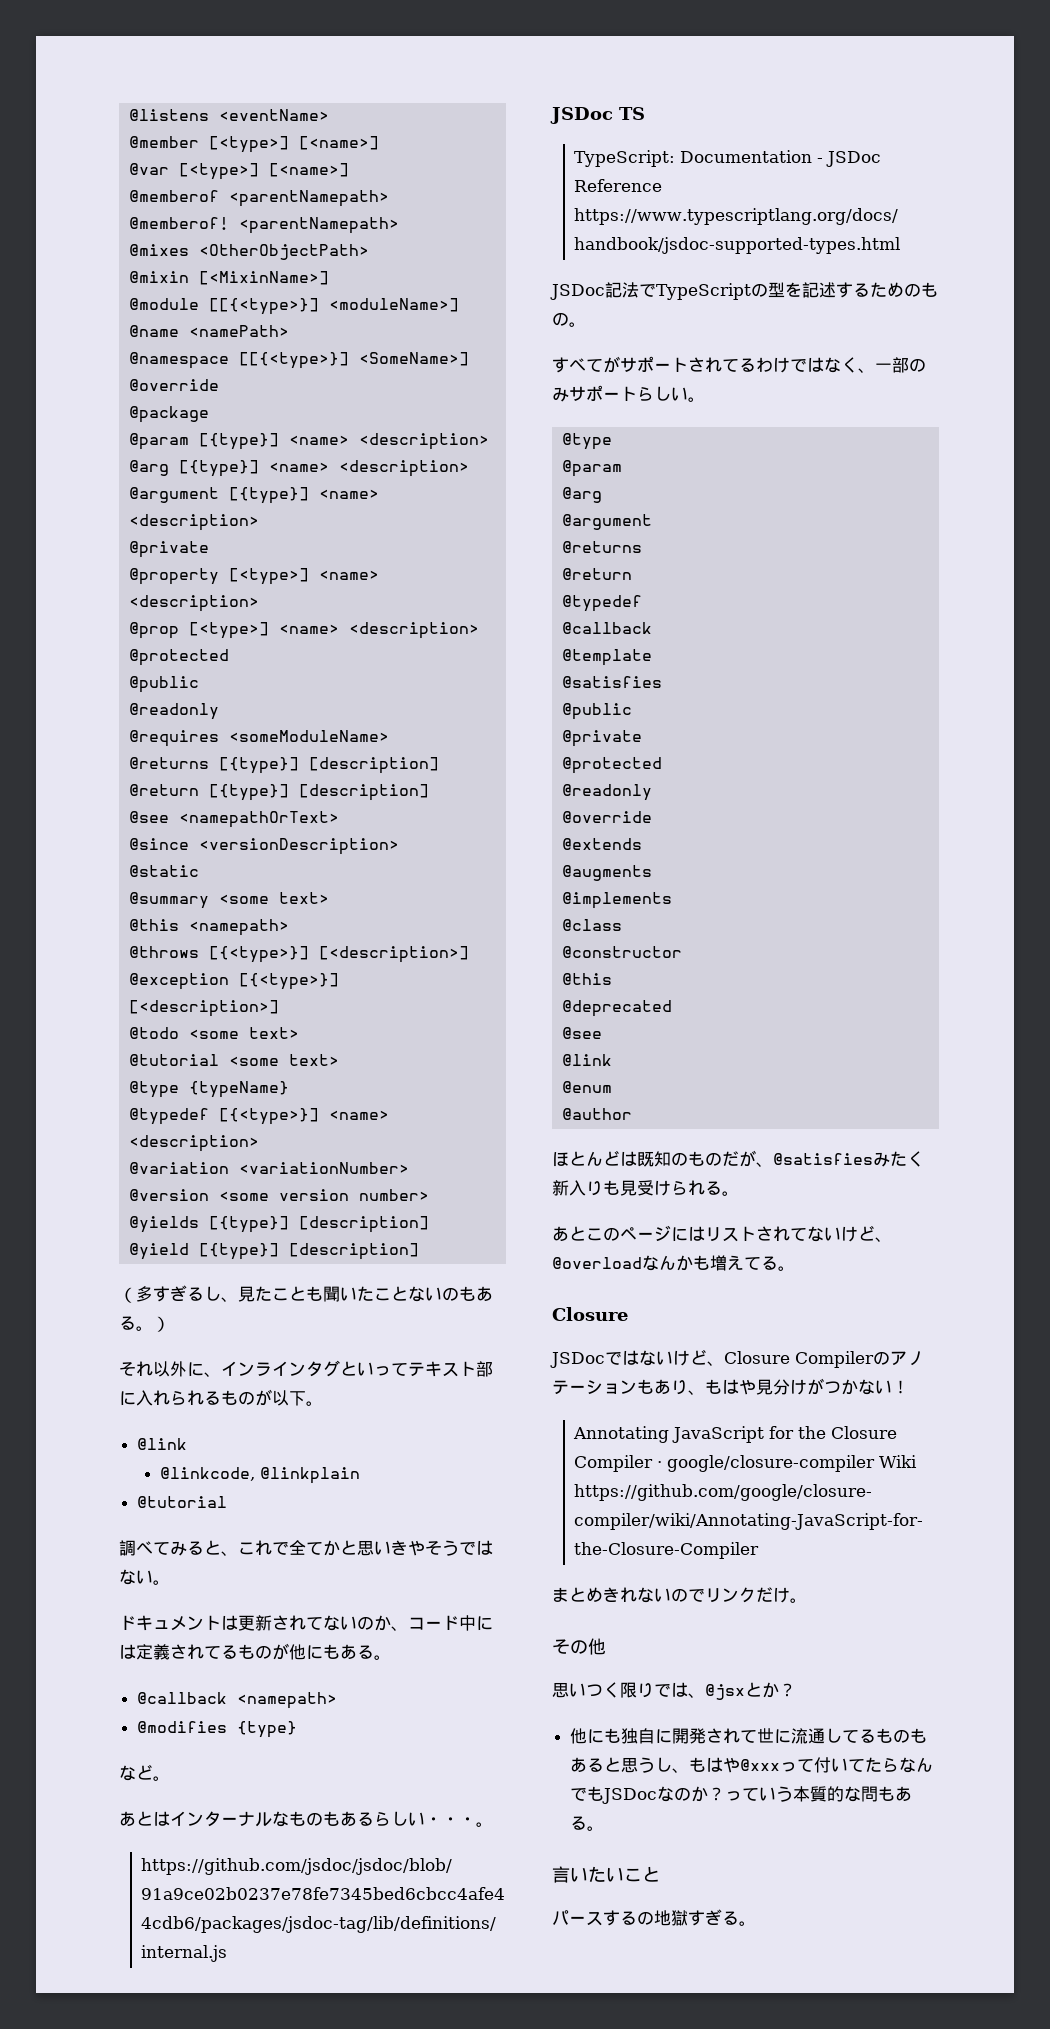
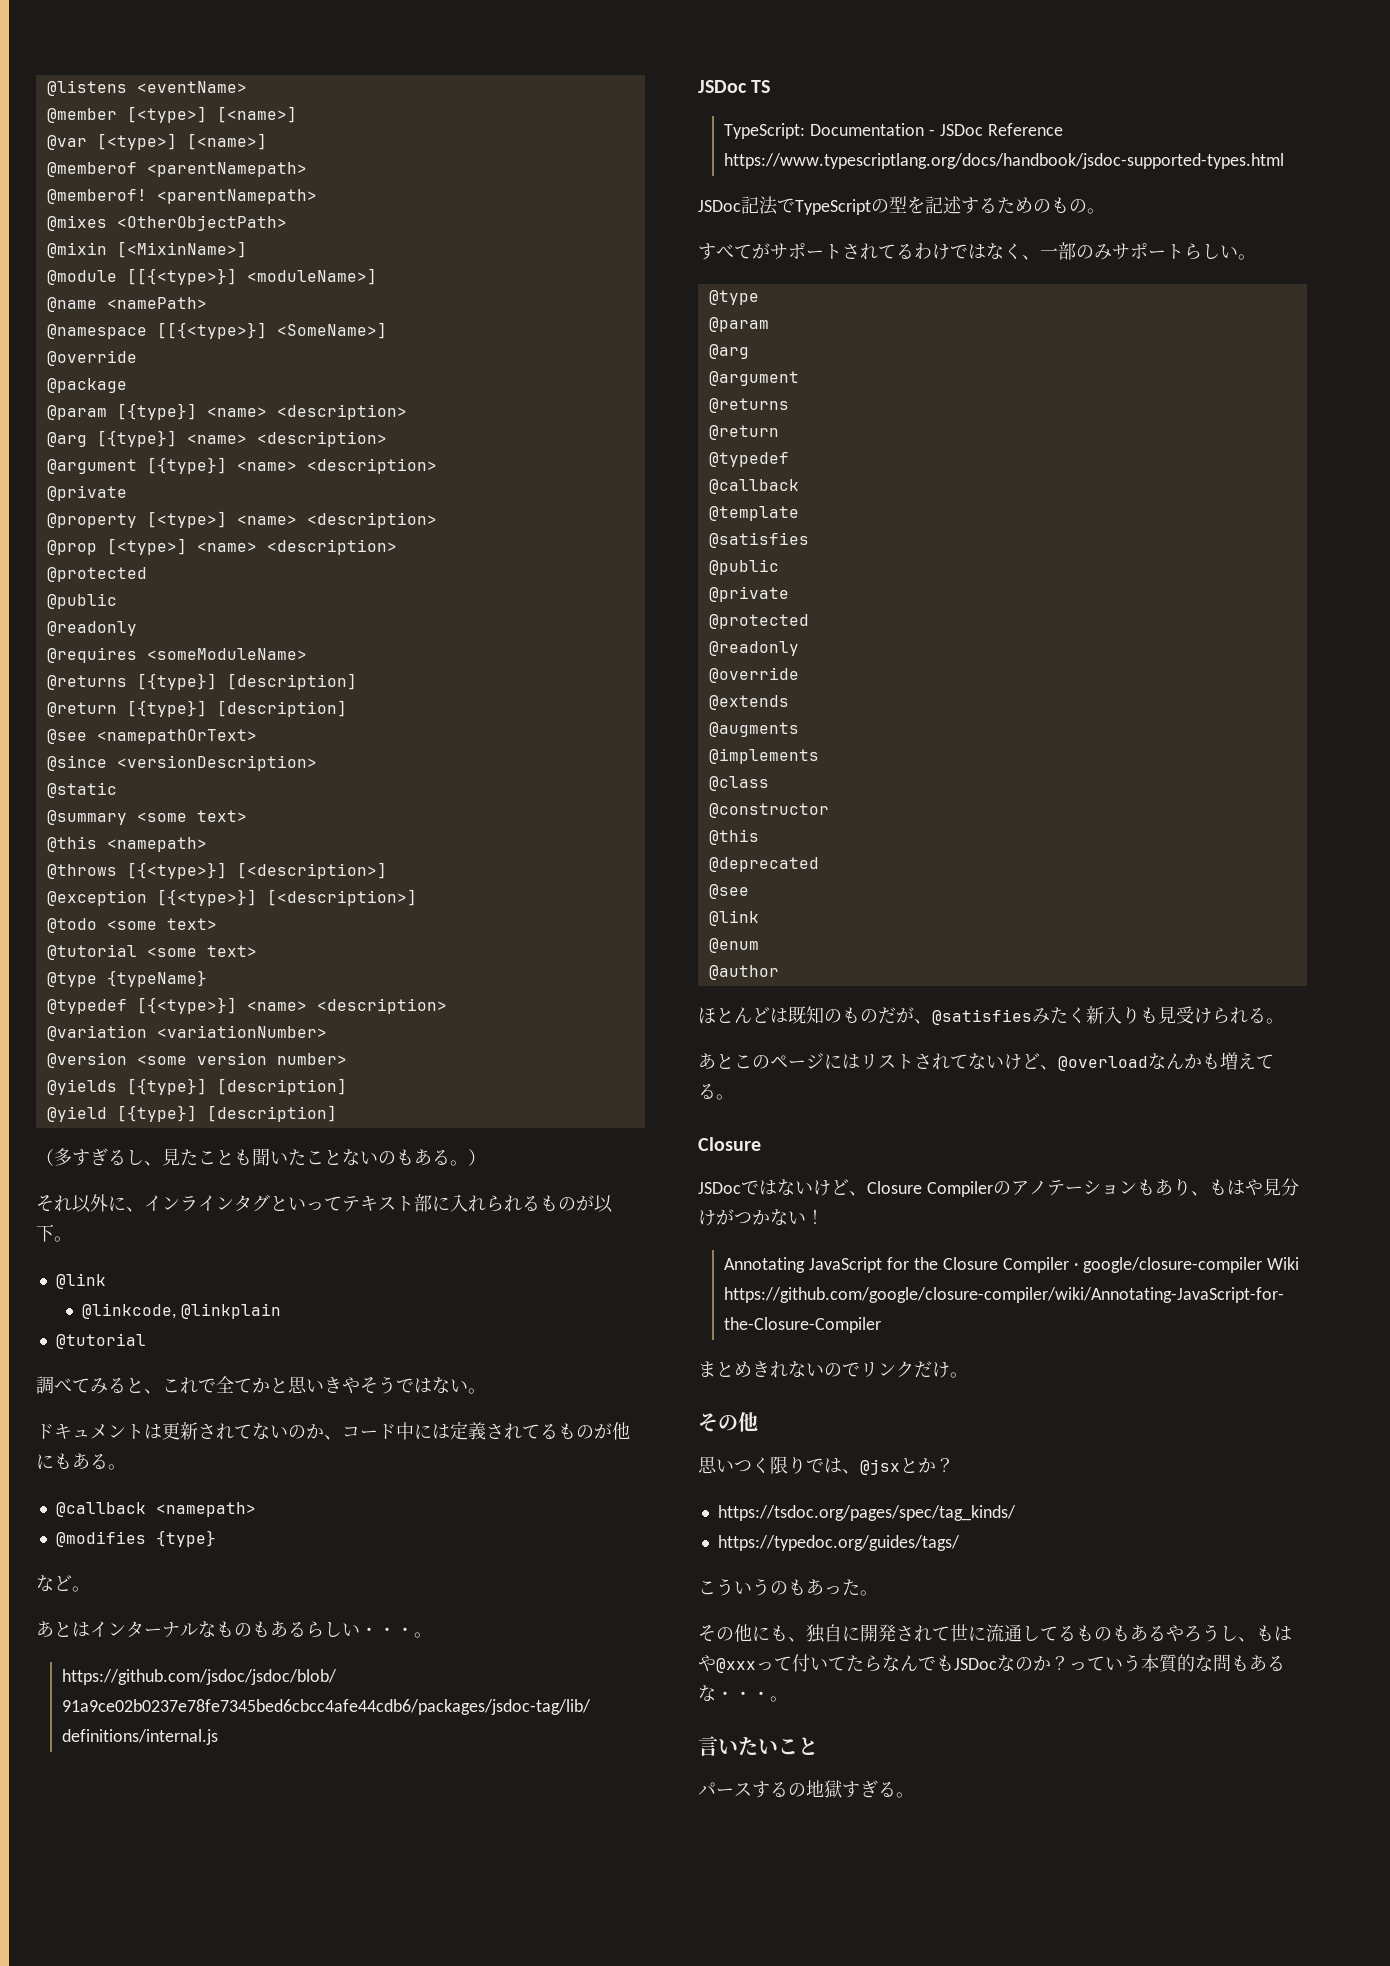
- 他にも独自に開発されて世に流通してるものもあると思うし、もはや@xxxって付いてたらなんでもJSDocなのか？
+ https://tsdoc.org/pages/spec/tag_kinds/
+ https://typedoc.org/guides/tags/
+ こういうのもあった。
+ その他にも、独自に開発されて世に流通してるものもあるやろうし、もはや@xxxって付いてたらなんでもJSDocなのか？
- っていう本質的な問もある。
+ っていう本質的な問もあるな・・・。

